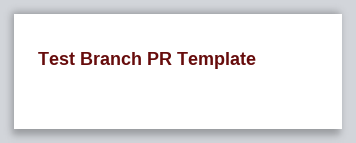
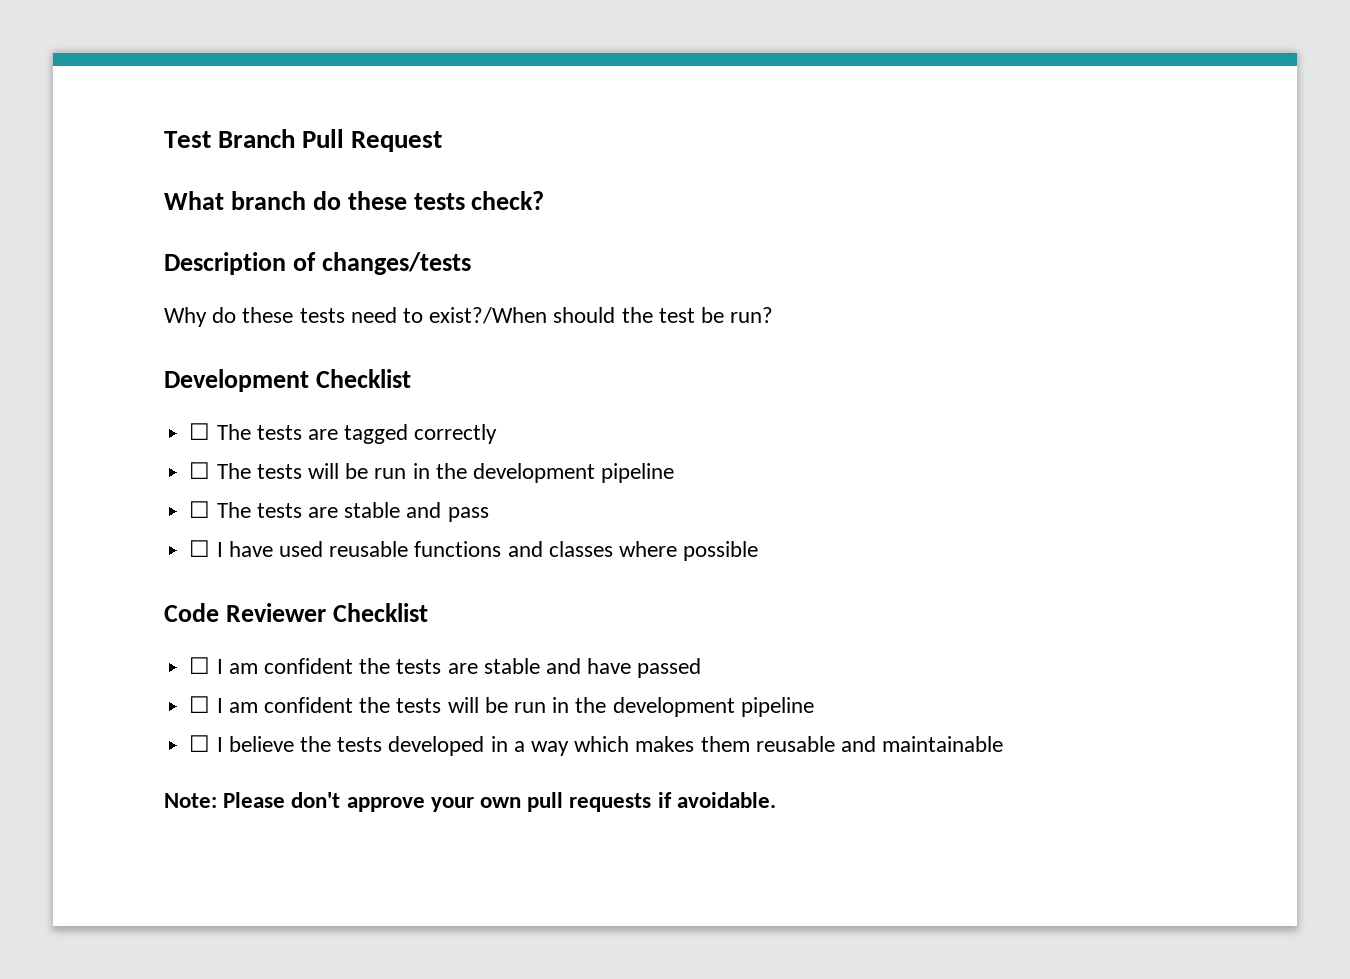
- Test Branch PR Template
+ Test Branch Pull Request
+ What branch do these tests check?
+ Description of changes/tests
+ Why do these tests need to exist?/When should the test be run?
+ Development Checklist
+ ☐ The tests are tagged correctly
+ ☐ The tests will be run in the development pipeline
+ ☐ The tests are stable and pass
+ ☐ I have used reusable functions and classes where possible
+ Code Reviewer Checklist
+ ☐ I am confident the tests are stable and have passed
+ ☐ I am confident the tests will be run in the development pipeline
+ ☐ I believe the tests developed in a way which makes them reusable and maintainable
+ Note: Please don't approve your own pull requests if avoidable.

